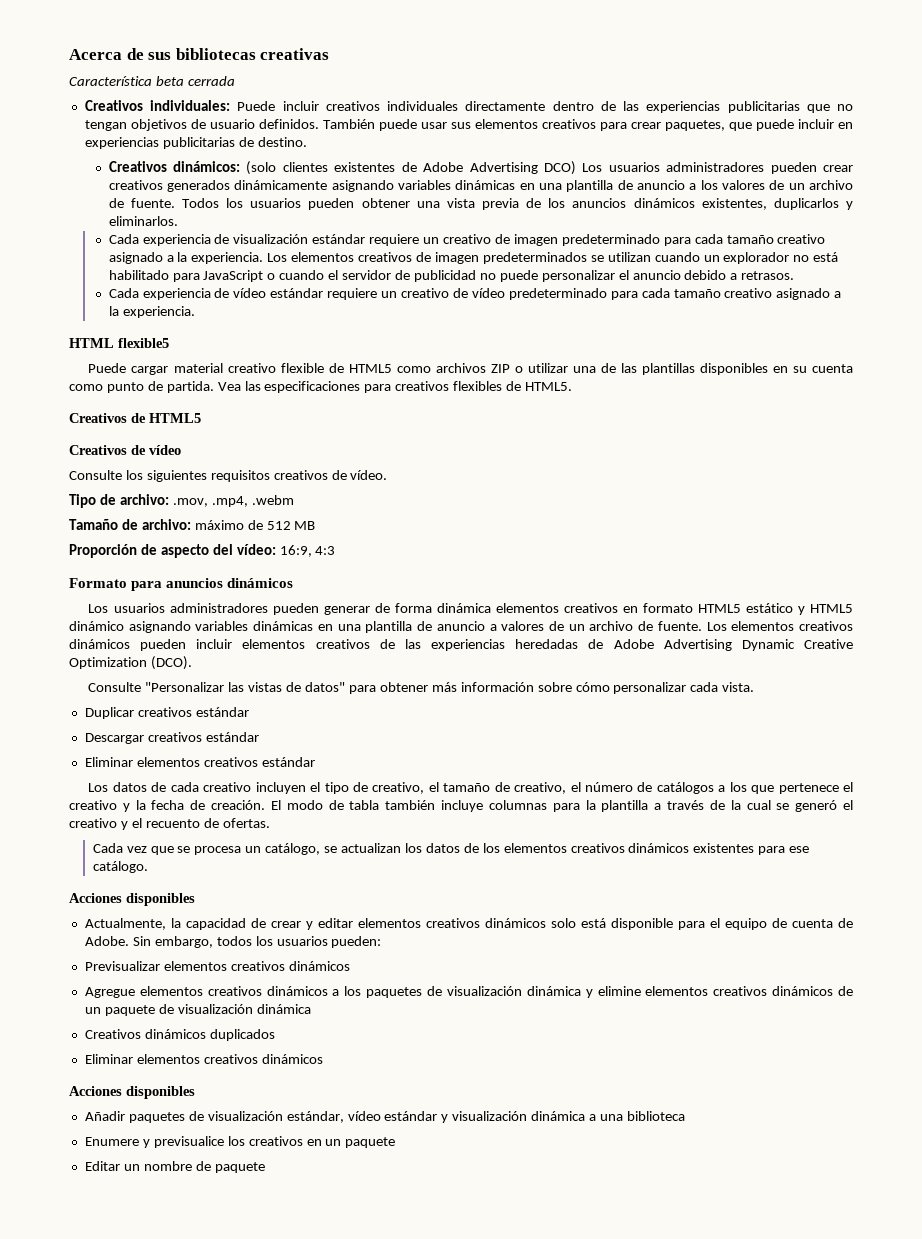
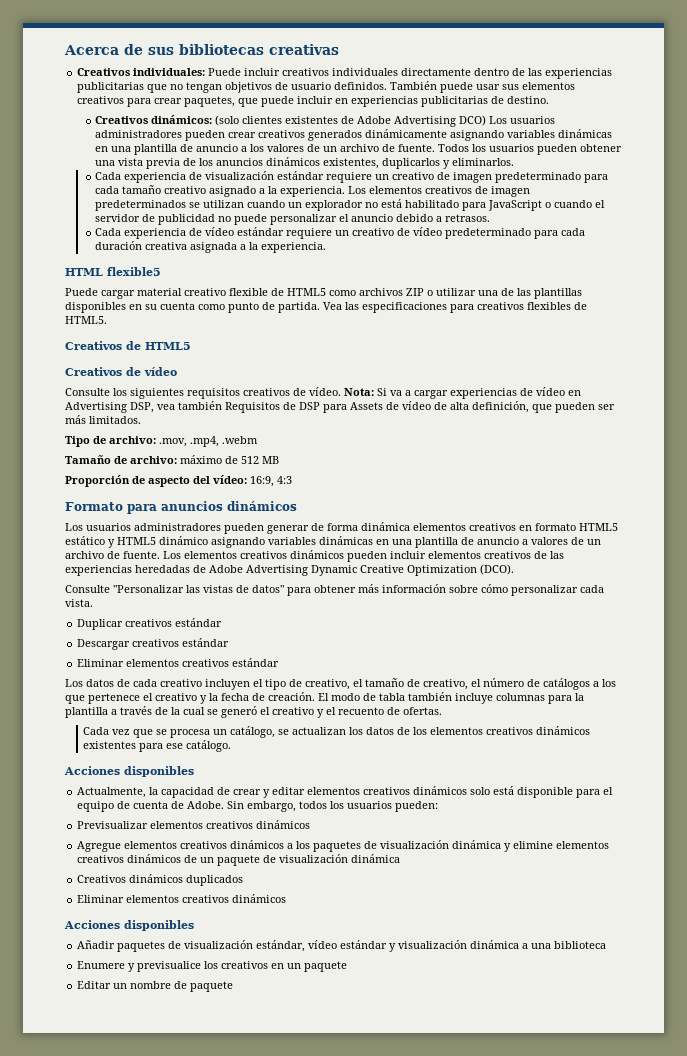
- Característica beta cerrada
- Cada experiencia de vídeo estándar requiere un creativo de vídeo predeterminado para cada tamaño creativo asignado a la experiencia.
+ Cada experiencia de vídeo estándar requiere un creativo de vídeo predeterminado para cada duración creativa asignada a la experiencia.
+ Nota: Si va a cargar experiencias de vídeo en Advertising DSP, vea también Requisitos de DSP para Assets de vídeo de alta definición, que pueden ser más limitados.

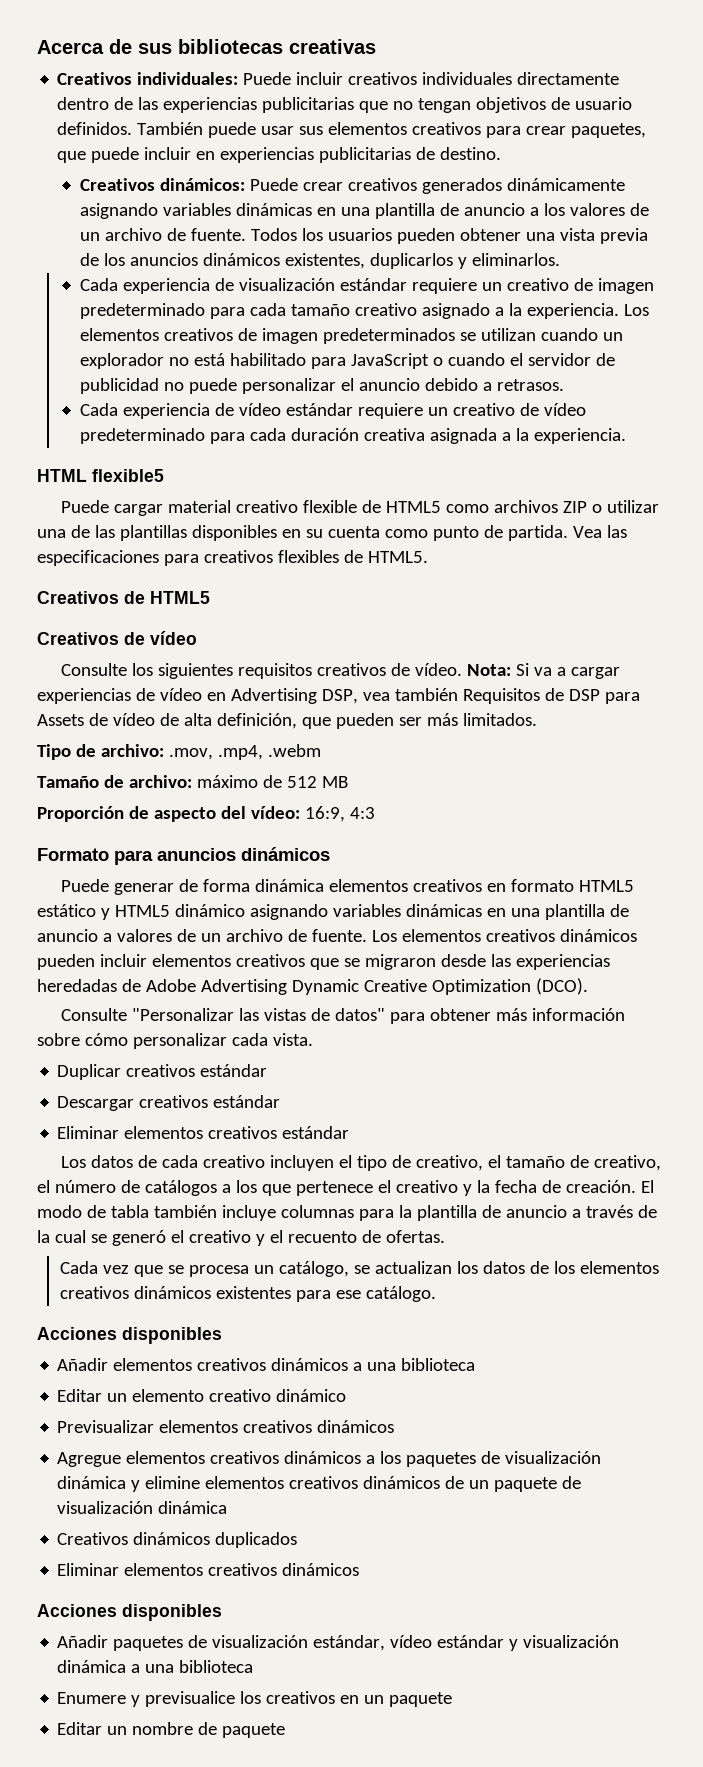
- Creativos dinámicos: (solo clientes existentes de Adobe Advertising DCO) Los usuarios administradores pueden crear creativos generados dinámicamente asignando variables dinámicas en una plantilla de anuncio a los valores de un archivo de fuente.
+ Creativos dinámicos: Puede crear creativos generados dinámicamente asignando variables dinámicas en una plantilla de anuncio a los valores de un archivo de fuente.
- Los usuarios administradores pueden generar de forma dinámica elementos creativos en formato HTML5 estático y HTML5 dinámico asignando variables dinámicas en una plantilla de anuncio a valores de un archivo de fuente.
+ Puede generar de forma dinámica elementos creativos en formato HTML5 estático y HTML5 dinámico asignando variables dinámicas en una plantilla de anuncio a valores de un archivo de fuente.
- Los elementos creativos dinámicos pueden incluir elementos creativos de las experiencias heredadas de Adobe Advertising Dynamic Creative Optimization (DCO).
+ Los elementos creativos dinámicos pueden incluir elementos creativos que se migraron desde las experiencias heredadas de Adobe Advertising Dynamic Creative Optimization (DCO).
- El modo de tabla también incluye columnas para la plantilla a través de la cual se generó el creativo y el recuento de ofertas.
+ El modo de tabla también incluye columnas para la plantilla de anuncio a través de la cual se generó el creativo y el recuento de ofertas.
- Actualmente, la capacidad de crear y editar elementos creativos dinámicos solo está disponible para el equipo de cuenta de Adobe. Sin embargo, todos los usuarios pueden:
+ Añadir elementos creativos dinámicos a una biblioteca
+ Editar un elemento creativo dinámico

